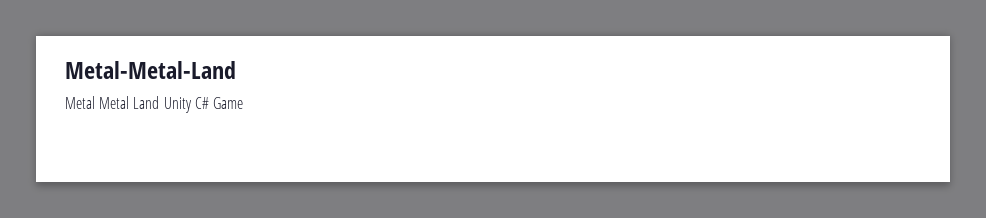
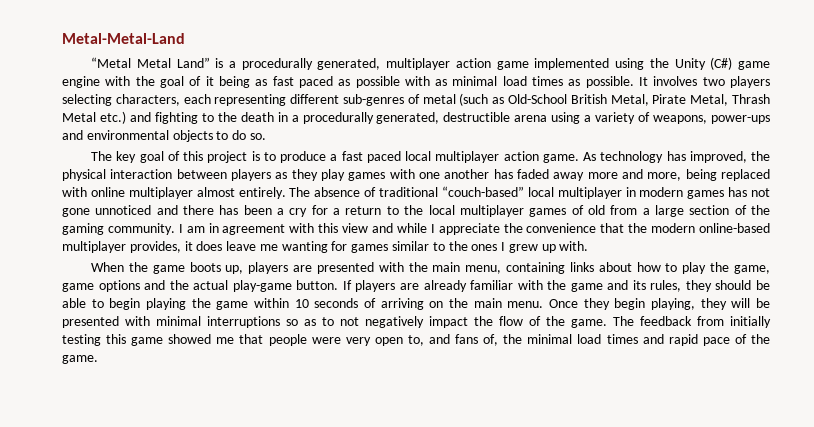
- Metal Metal Land Unity C# Game
+ “Metal Metal Land” is a procedurally generated, multiplayer action game implemented using the Unity (C#) game engine with the goal of it being as fast paced as possible with as minimal load times as possible. It involves two players selecting characters, each representing different sub-genres of metal (such as Old-School British Metal, Pirate Metal, Thrash Metal etc.) and fighting to the death in a procedurally generated, destructible arena using a variety of weapons, power-ups and environmental objects to do so.
+ The key goal of this project is to produce a fast paced local multiplayer action game. As technology has improved, the physical interaction between players as they play games with one another has faded away more and more, being replaced with online multiplayer almost entirely. The absence of traditional “couch-based” local multiplayer in modern games has not gone unnoticed and there has been a cry for a return to the local multiplayer games of old from a large section of the gaming community. I am in agreement with this view and while I appreciate the convenience that the modern online-based multiplayer provides, it does leave me wanting for games similar to the ones I grew up with.
+ When the game boots up, players are presented with the main menu, containing links about how to play the game, game options and the actual play-game button. If players are already familiar with the game and its rules, they should be able to begin playing the game within 10 seconds of arriving on the main menu. Once they begin playing, they will be presented with minimal interruptions so as to not negatively impact the flow of the game. The feedback from initially testing this game showed me that people were very open to, and fans of, the minimal load times and rapid pace of the game.

